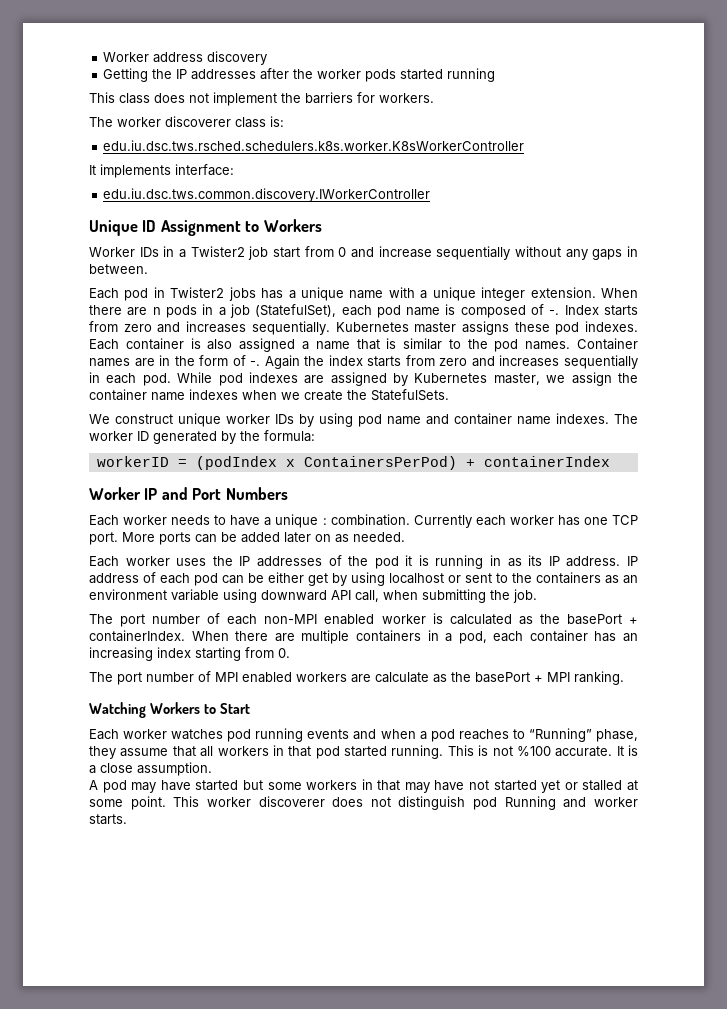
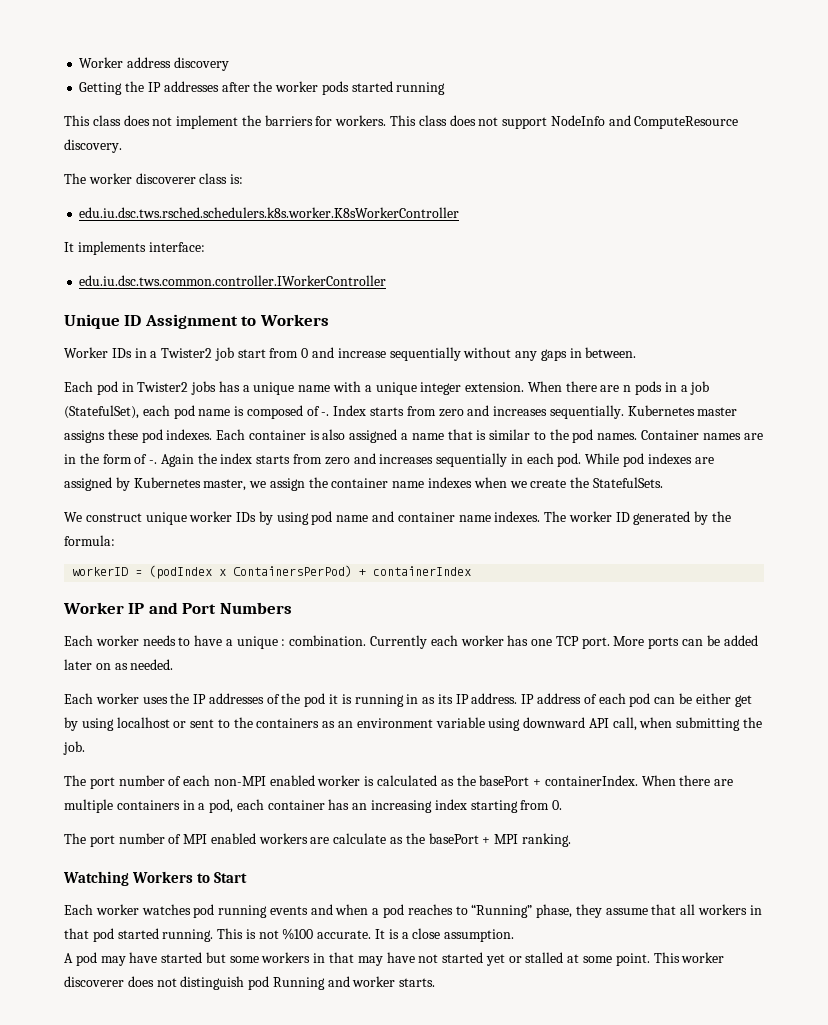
+ This class does not support NodeInfo and ComputeResource discovery.
- edu.iu.dsc.tws.common.discovery.IWorkerController
+ edu.iu.dsc.tws.common.controller.IWorkerController

